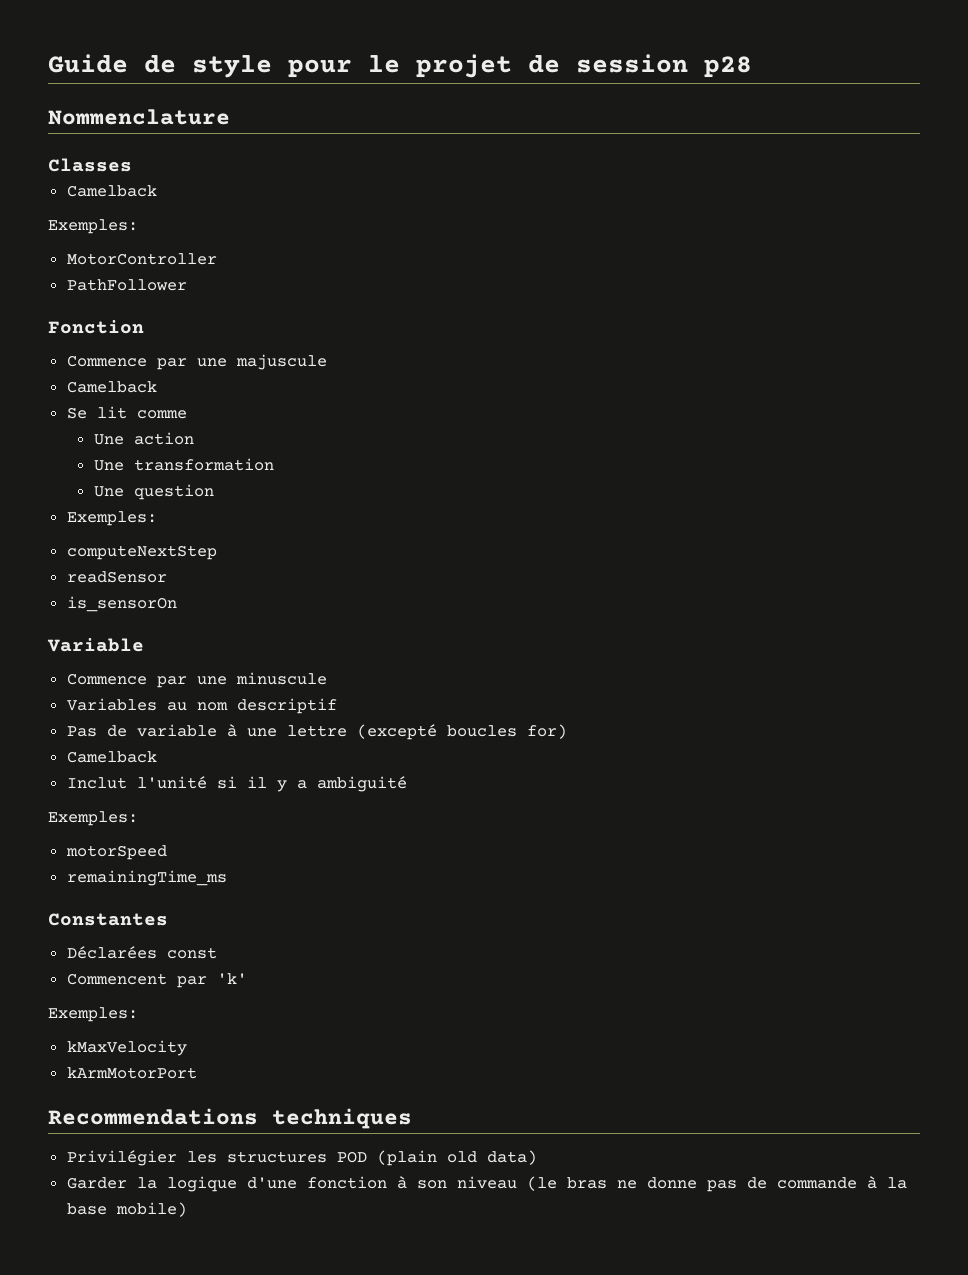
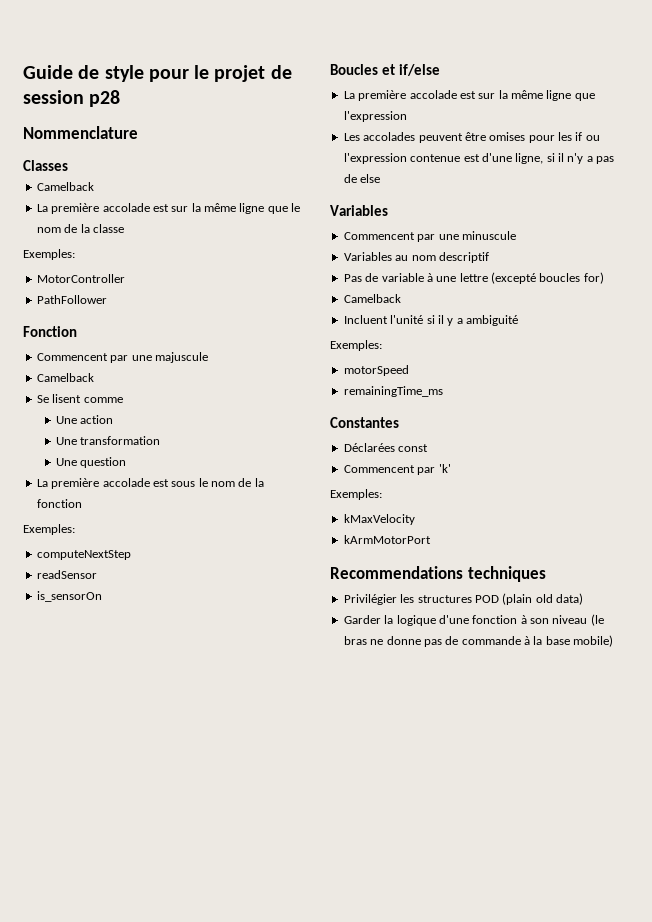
+ La première accolade est sur la même ligne que le nom de la classe
- Commence par une majuscule
+ Commencent par une majuscule
- Se lit comme
+ Se lisent comme
  Une question
+ La première accolade est sous le nom de la fonction
  Exemples:
  computeNextStep
  readSensor
  is_sensorOn
- Variable
- Commence par une minuscule
+ Boucles et if/else
+ La première accolade est sur la même ligne que l'expression
+ Les accolades peuvent être omises pour les if ou l'expression contenue est d'une ligne, si il n'y a pas de else
+ Variables
+ Commencent par une minuscule
- Inclut l'unité si il y a ambiguité
+ Incluent l'unité si il y a ambiguité

